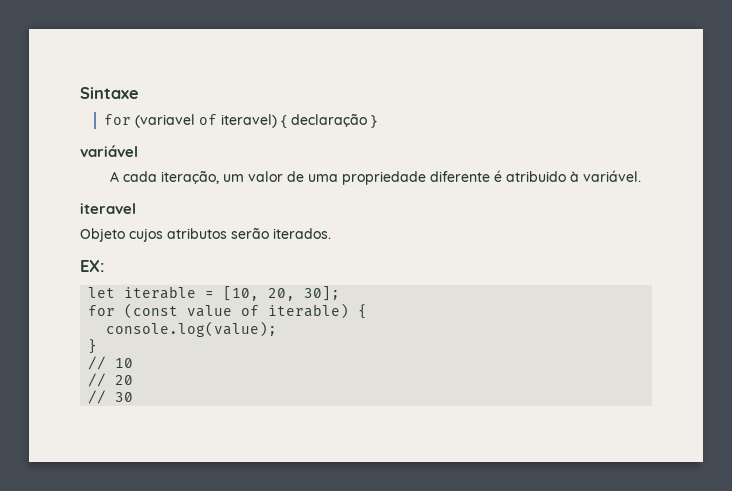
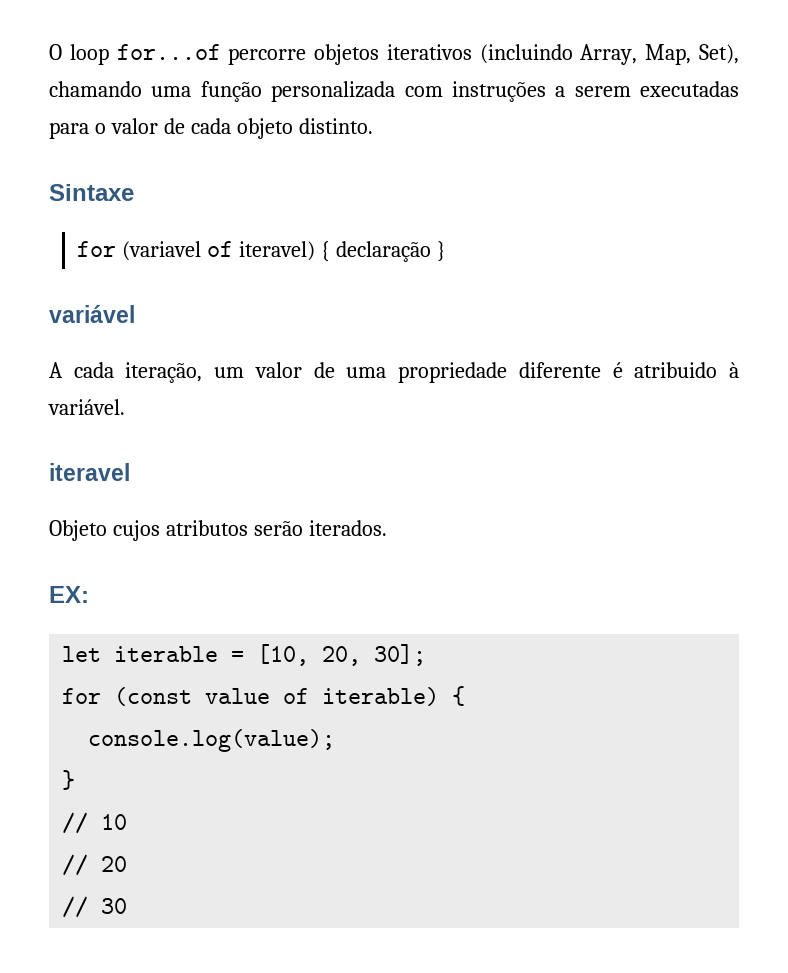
+ O loop for...of percorre objetos iterativos (incluindo Array, Map, Set), chamando uma função personalizada com instruções a serem executadas para o valor de cada objeto distinto.

